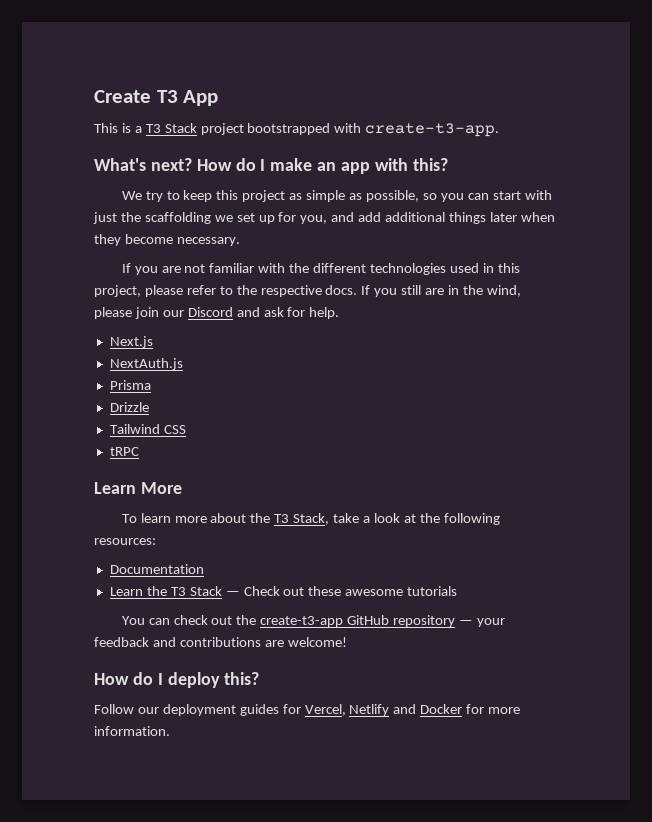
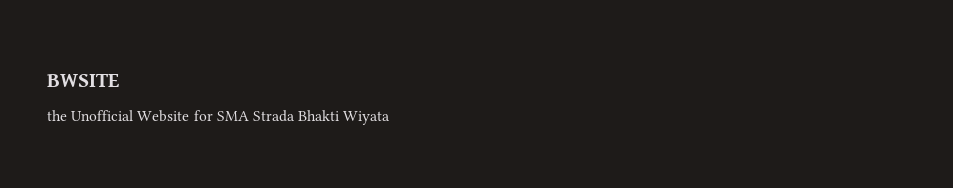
- Create T3 App
- This is a T3 Stack project bootstrapped with create-t3-app.
- What's next? How do I make an app with this?
- We try to keep this project as simple as possible, so you can start with just the scaffolding we set up for you, and add additional things later when they become necessary.
- If you are not familiar with the different technologies used in this project, please refer to the respective docs. If you still are in the wind, please join our Discord and ask for help.
- Next.js
- NextAuth.js
- Prisma
- Drizzle
- Tailwind CSS
- tRPC
- Learn More
- To learn more about the T3 Stack, take a look at the following resources:
- Documentation
- Learn the T3 Stack — Check out these awesome tutorials
- You can check out the create-t3-app GitHub repository — your feedback and contributions are welcome!
- How do I deploy this?
- Follow our deployment guides for Vercel, Netlify and Docker for more information.
+ BWSITE
+ the Unofficial Website for SMA Strada Bhakti Wiyata

